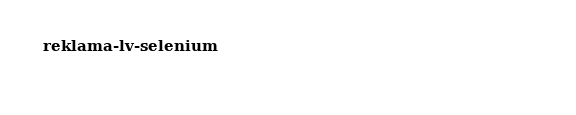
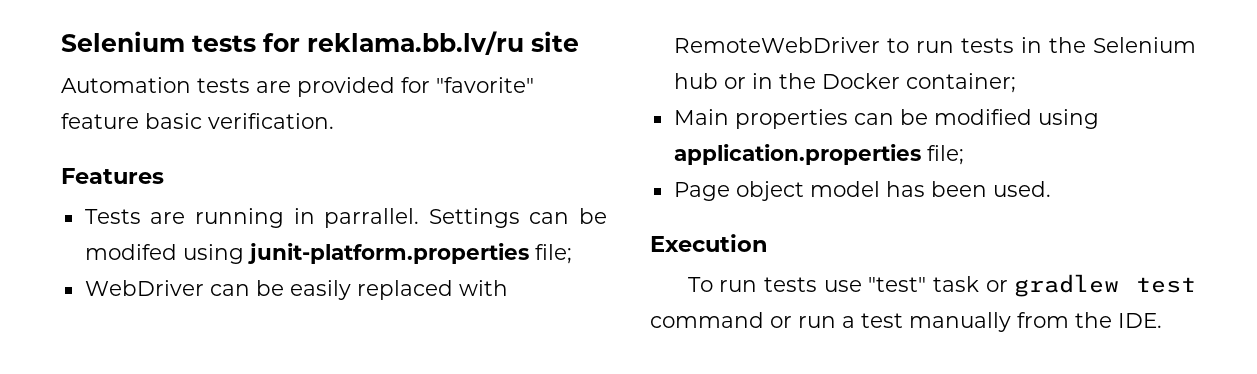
- reklama-lv-selenium
+ Selenium tests for reklama.bb.lv/ru site
+ Automation tests are provided for "favorite" feature basic verification.
+ Features
+ Tests are running in parrallel. Settings can be modifed using junit-platform.properties file;
+ WebDriver can be easily replaced with RemoteWebDriver to run tests in the Selenium hub or in the Docker container;
+ Main properties can be modified using application.properties file;
+ Page object model has been used.
+ Execution
+ To run tests use "test" task or gradlew test command or run a test manually from the IDE.

